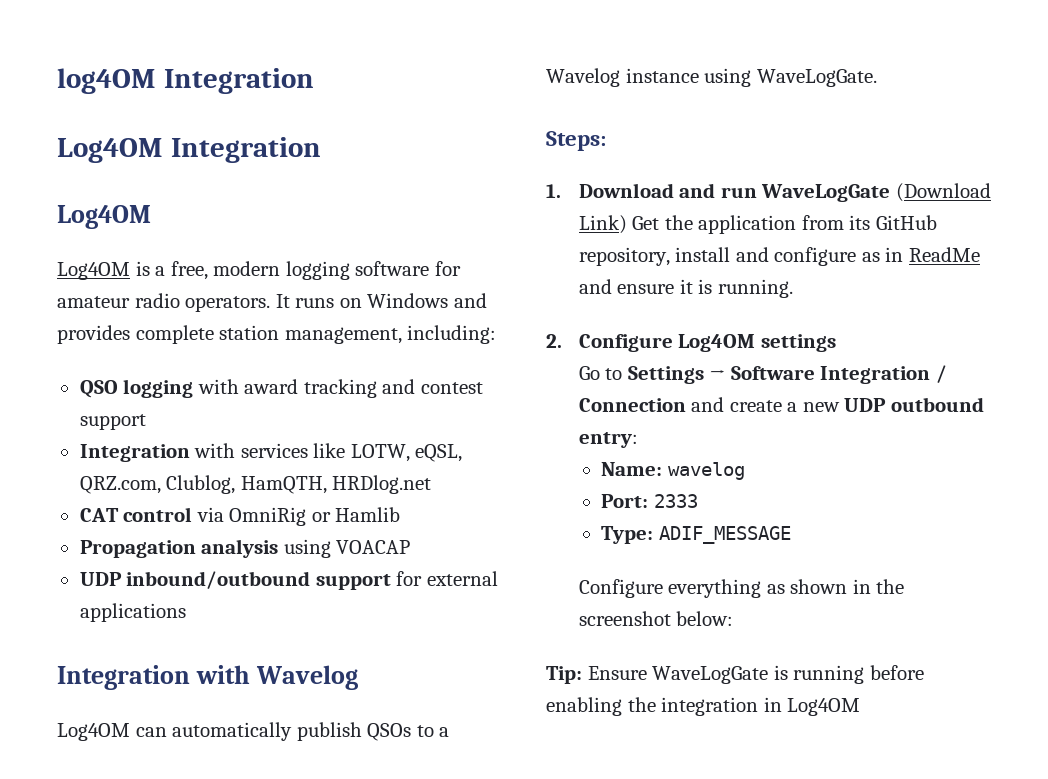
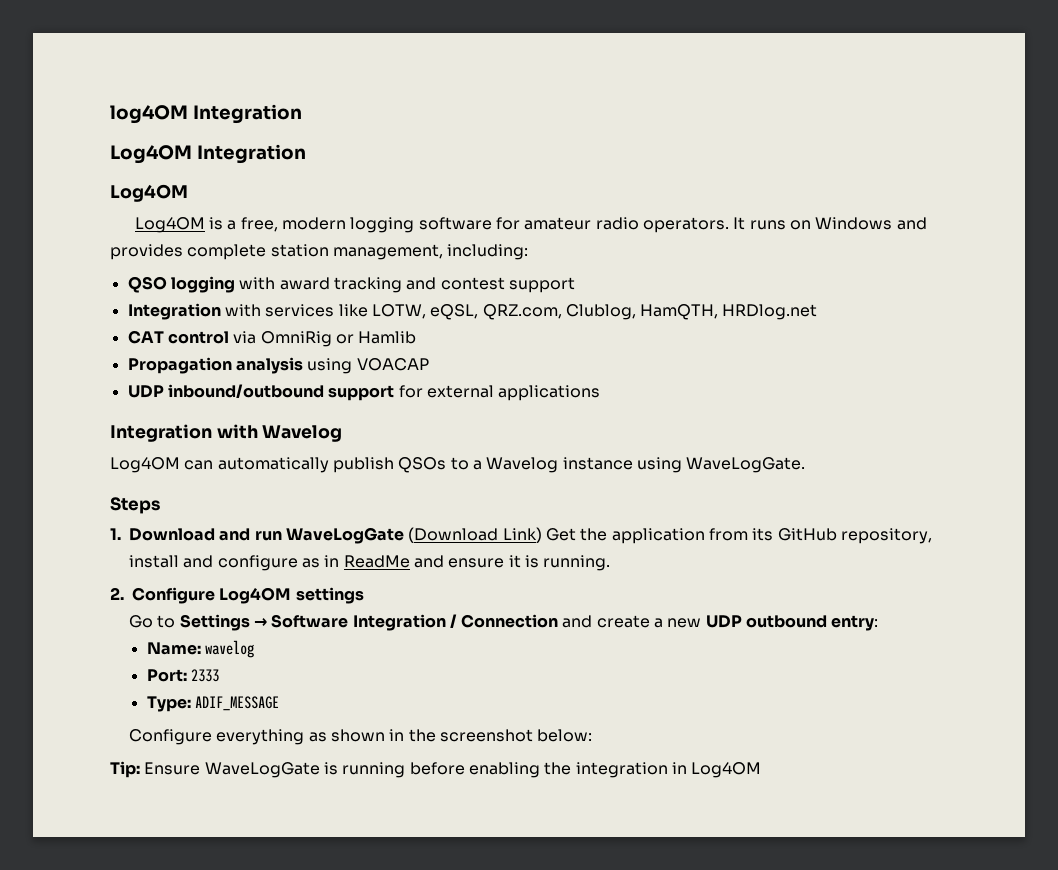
- Steps:
+ Steps

